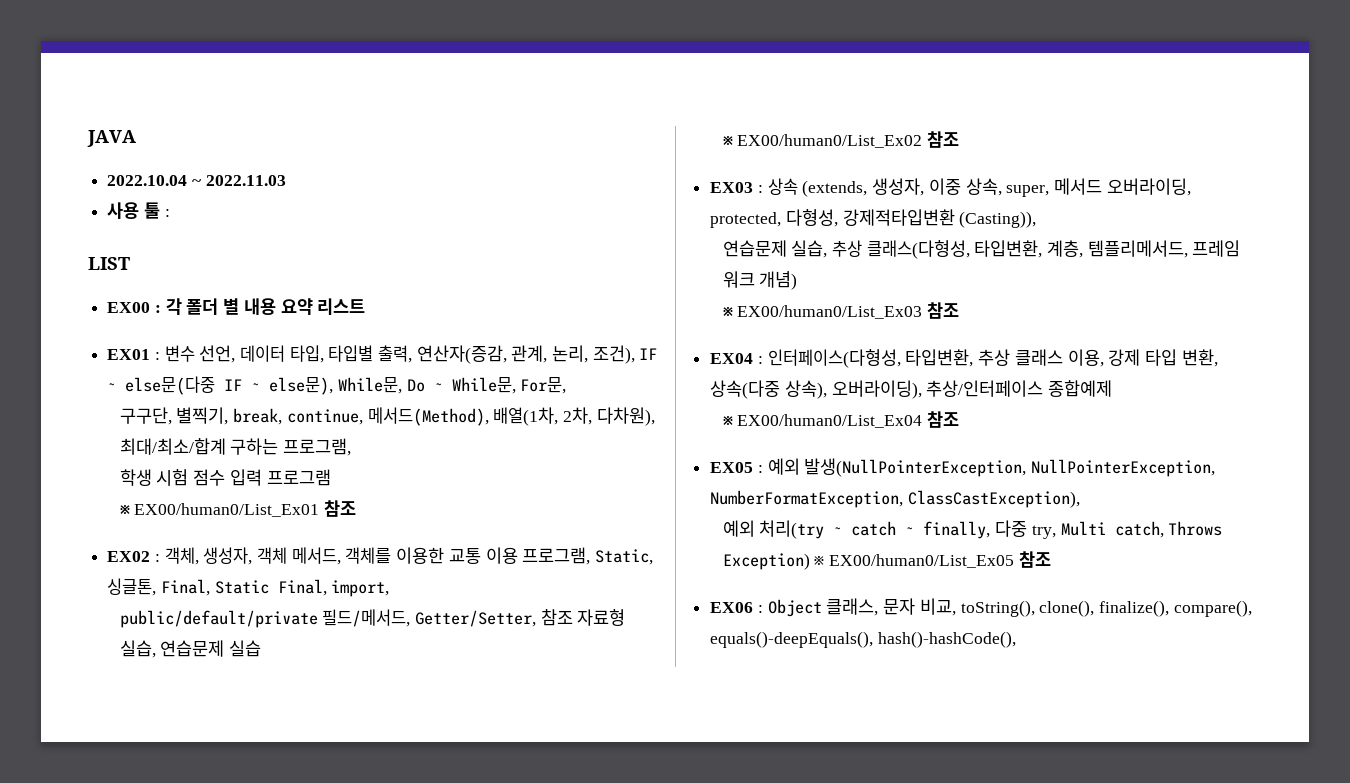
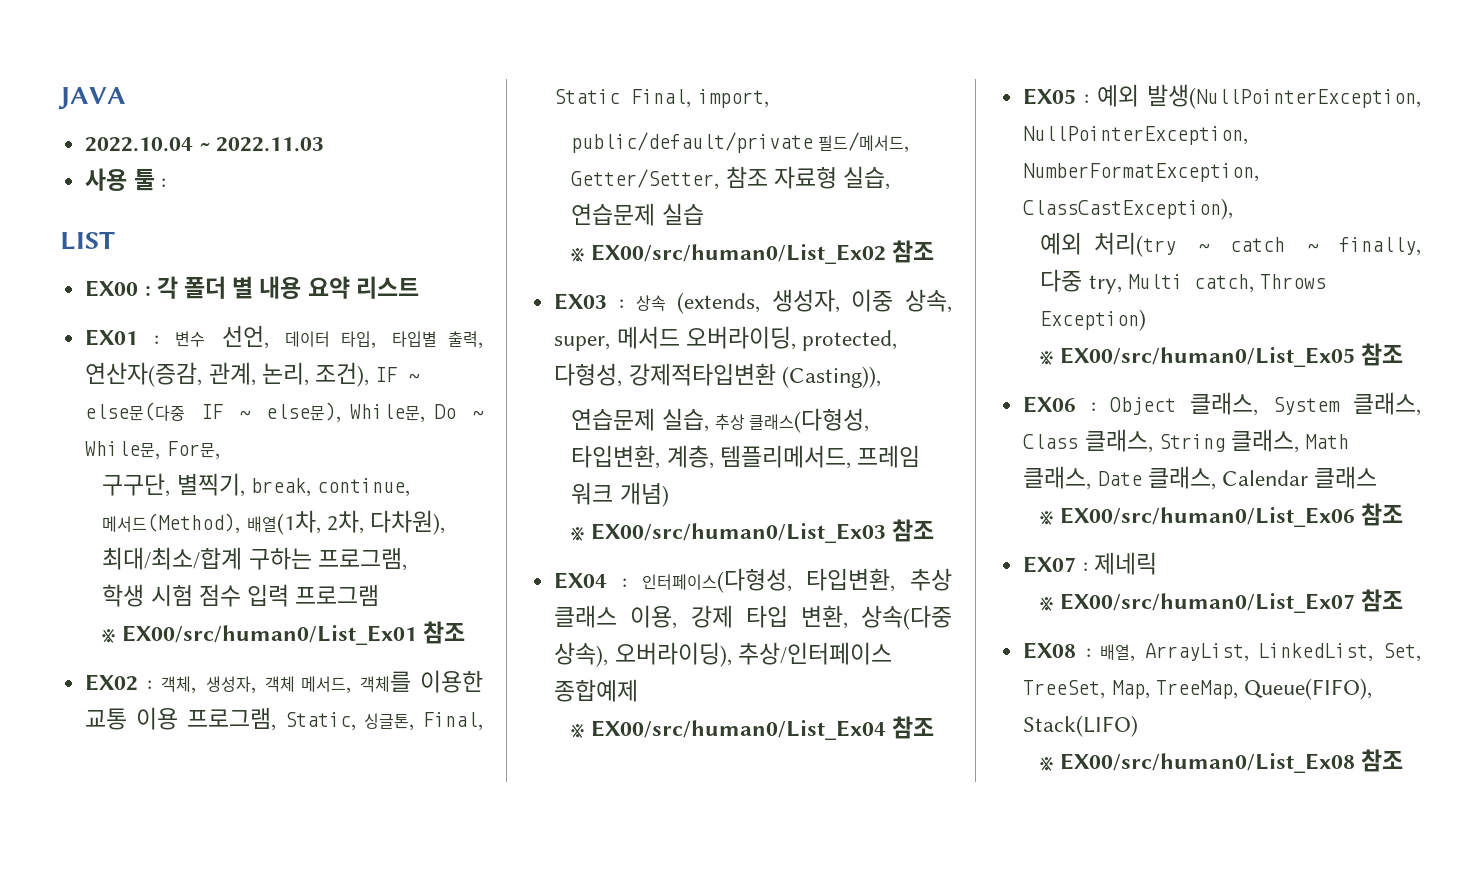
- ※ EX00/human0/List_Ex01 참조
+ ※ EX00/src/human0/List_Ex01 참조
- ※ EX00/human0/List_Ex02 참조
+ ※ EX00/src/human0/List_Ex02 참조
- ※ EX00/human0/List_Ex03 참조
+ ※ EX00/src/human0/List_Ex03 참조
- ※ EX00/human0/List_Ex04 참조
+ ※ EX00/src/human0/List_Ex04 참조
- 예외 처리(try ~ catch ~ finally, 다중 try, Multi catch, Throws Exception) ※ EX00/human0/List_Ex05 참조
+ 예외 처리(try ~ catch ~ finally, 다중 try, Multi catch, Throws Exception)
+ ※ EX00/src/human0/List_Ex05 참조
- EX06 : Object 클래스, 문자 비교, toString(), clone(), finalize(), compare(), equals()-deepEquals(), hash()-hashCode(),
+ EX06 : Object 클래스, System 클래스, Class 클래스, String 클래스, Math 클래스, Date 클래스, Calendar 클래스
+ ※ EX00/src/human0/List_Ex06 참조
+ EX07 : 제네릭
+ ※ EX00/src/human0/List_Ex07 참조
+ EX08 : 배열, ArrayList, LinkedList, Set, TreeSet, Map, TreeMap, Queue(FIFO), Stack(LIFO)
+ ※ EX00/src/human0/List_Ex08 참조

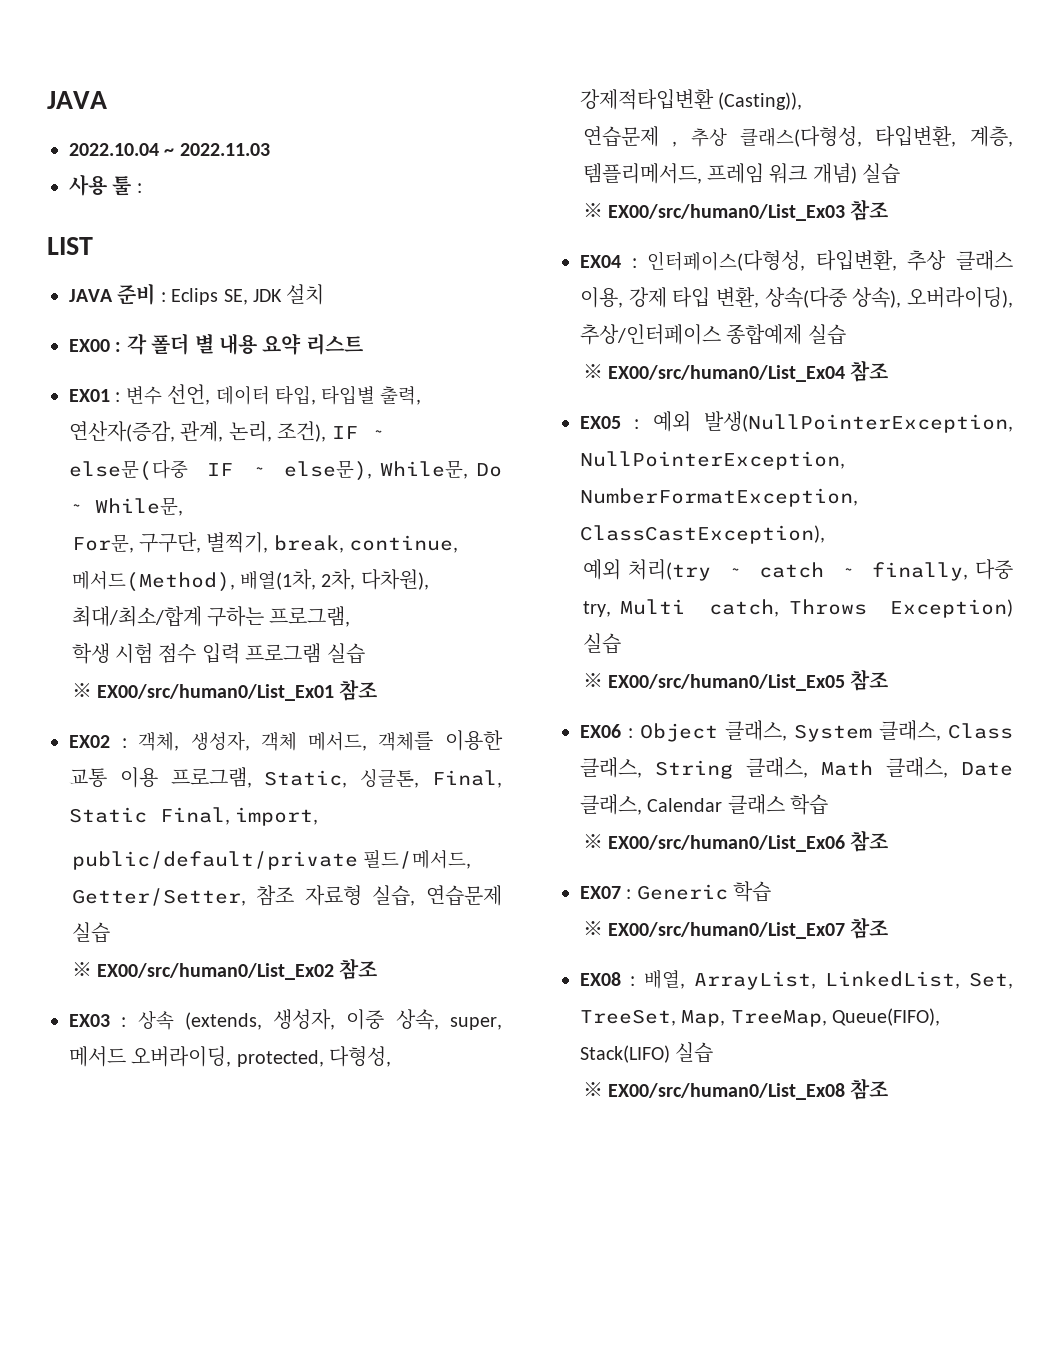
+ JAVA 준비 : Eclips SE, JDK 설치
- EX01 : 변수 선언, 데이터 타입, 타입별 출력, 연산자(증감, 관계, 논리, 조건), IF ~ else문(다중 IF ~ else문), While문, Do ~ While문, For문,
- 구구단, 별찍기, break, continue, 메서드(Method), 배열(1차, 2차, 다차원), 최대/최소/합계 구하는 프로그램,
+ EX01 : 변수 선언, 데이터 타입, 타입별 출력, 연산자(증감, 관계, 논리, 조건), IF ~ else문(다중 IF ~ else문), While문, Do ~ While문,
+ For문, 구구단, 별찍기, break, continue, 메서드(Method), 배열(1차, 2차, 다차원), 최대/최소/합계 구하는 프로그램,
- 학생 시험 점수 입력 프로그램
+ 학생 시험 점수 입력 프로그램 실습
- 연습문제 실습, 추상 클래스(다형성, 타입변환, 계층, 템플리메서드, 프레임 워크 개념)
+ 연습문제 , 추상 클래스(다형성, 타입변환, 계층, 템플리메서드, 프레임 워크 개념) 실습
- EX04 : 인터페이스(다형성, 타입변환, 추상 클래스 이용, 강제 타입 변환, 상속(다중 상속), 오버라이딩), 추상/인터페이스 종합예제
+ EX04 : 인터페이스(다형성, 타입변환, 추상 클래스 이용, 강제 타입 변환, 상속(다중 상속), 오버라이딩), 추상/인터페이스 종합예제 실습
- 예외 처리(try ~ catch ~ finally, 다중 try, Multi catch, Throws Exception)
+ 예외 처리(try ~ catch ~ finally, 다중 try, Multi catch, Throws Exception) 실습
- EX06 : Object 클래스, System 클래스, Class 클래스, String 클래스, Math 클래스, Date 클래스, Calendar 클래스
+ EX06 : Object 클래스, System 클래스, Class 클래스, String 클래스, Math 클래스, Date 클래스, Calendar 클래스 학습
- EX07 : 제네릭
+ EX07 : Generic 학습
- EX08 : 배열, ArrayList, LinkedList, Set, TreeSet, Map, TreeMap, Queue(FIFO), Stack(LIFO)
+ EX08 : 배열, ArrayList, LinkedList, Set, TreeSet, Map, TreeMap, Queue(FIFO), Stack(LIFO) 실습

